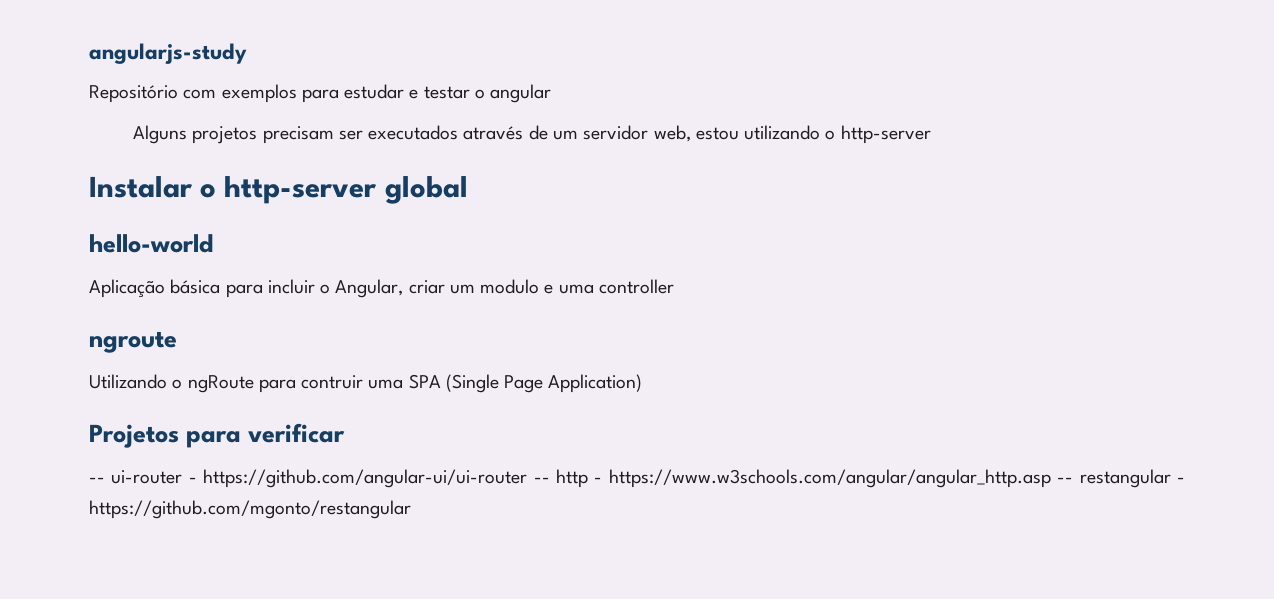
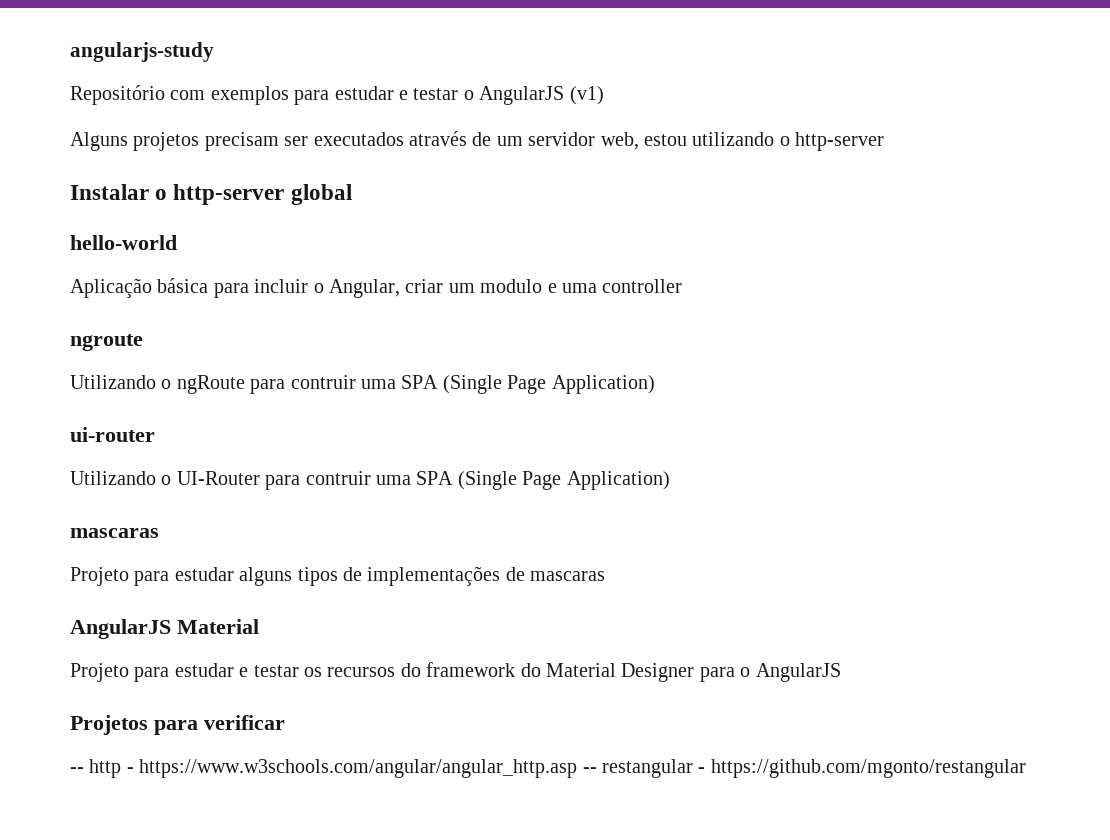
- Repositório com exemplos para estudar e testar o angular
+ Repositório com exemplos para estudar e testar o AngularJS (v1)
+ ui-router
+ Utilizando o UI-Router para contruir uma SPA (Single Page Application)
+ mascaras
+ Projeto para estudar alguns tipos de implementações de mascaras
+ AngularJS Material
+ Projeto para estudar e testar os recursos do framework do Material Designer para o AngularJS
- -- ui-router - https://github.com/angular-ui/ui-router -- http - https://www.w3schools.com/angular/angular_http.asp -- restangular - https://github.com/mgonto/restangular
+ -- http - https://www.w3schools.com/angular/angular_http.asp -- restangular - https://github.com/mgonto/restangular

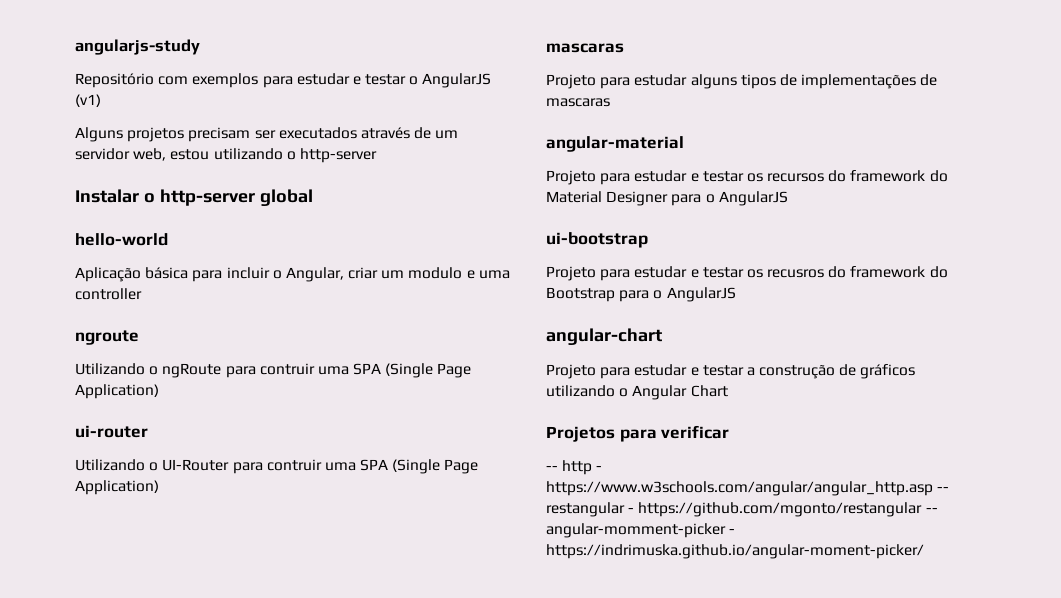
- AngularJS Material
+ angular-material
+ ui-bootstrap
+ Projeto para estudar e testar os recusros do framework do Bootstrap para o AngularJS
+ angular-chart
+ Projeto para estudar e testar a construção de gráficos utilizando o Angular Chart
- -- http - https://www.w3schools.com/angular/angular_http.asp -- restangular - https://github.com/mgonto/restangular
+ -- http - https://www.w3schools.com/angular/angular_http.asp -- restangular - https://github.com/mgonto/restangular -- angular-momment-picker - https://indrimuska.github.io/angular-moment-picker/

